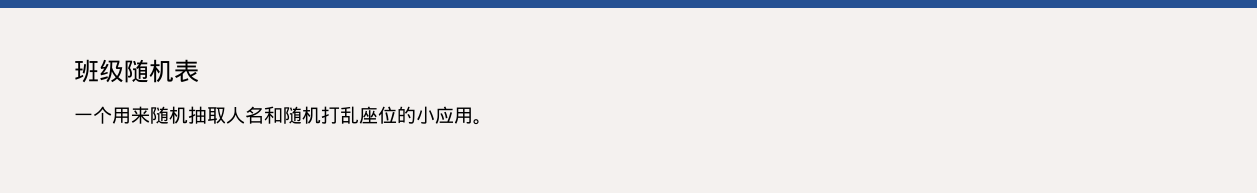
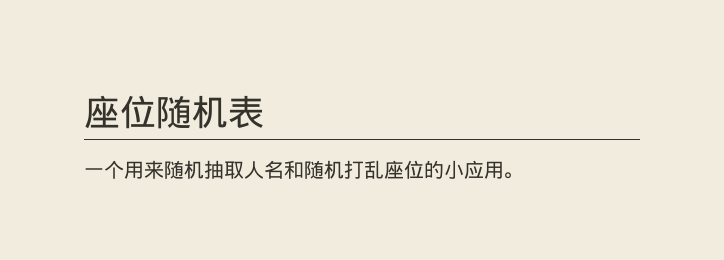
- 班级随机表
+ 座位随机表

